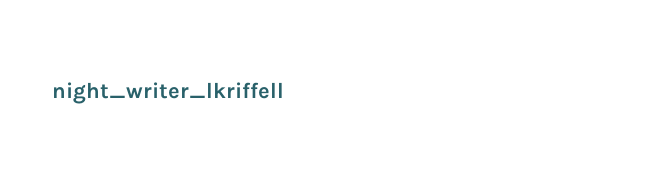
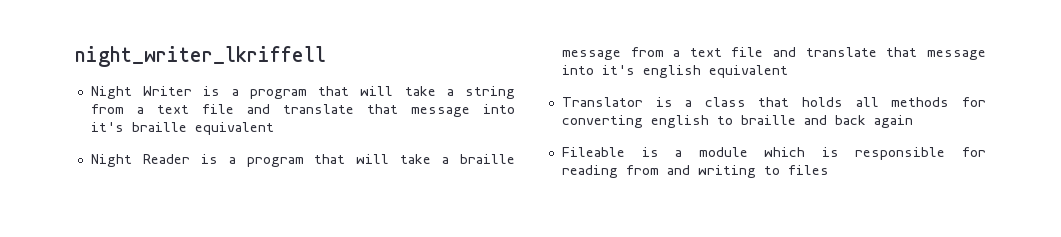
+ Night Writer is a program that will take a string from a text file and translate that message into it's braille equivalent
+ Night Reader is a program that will take a braille message from a text file and translate that message into it's english equivalent
+ Translator is a class that holds all methods for converting english to braille and back again
+ Fileable is a module which is responsible for reading from and writing to files

